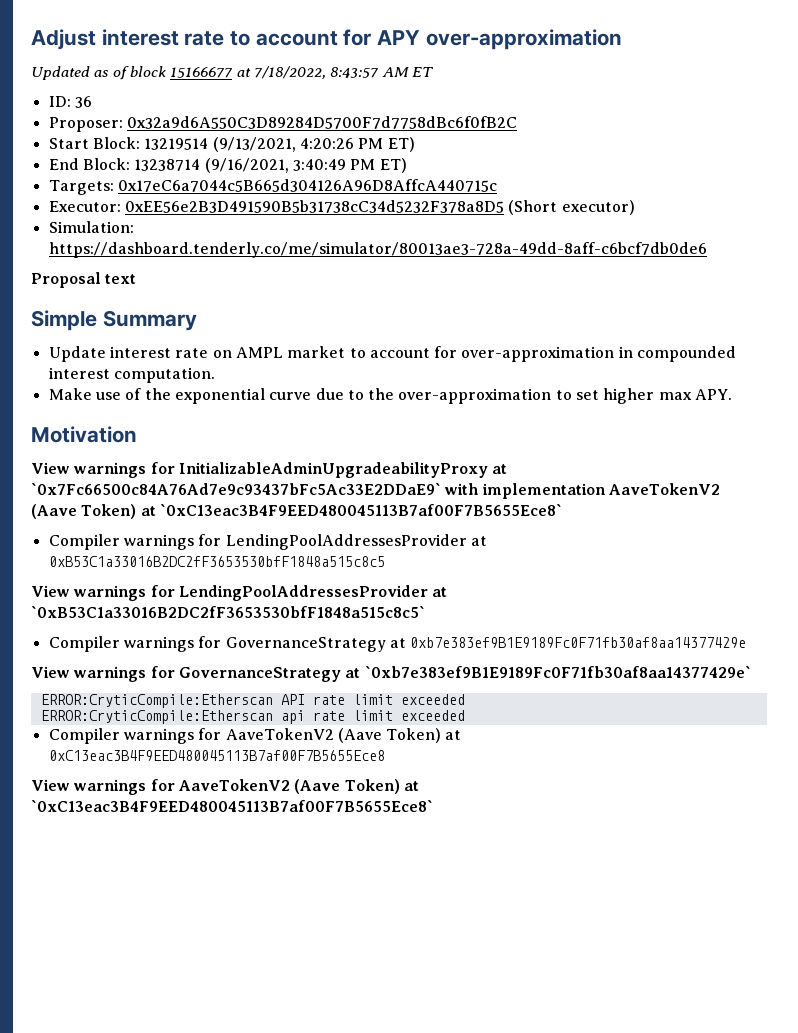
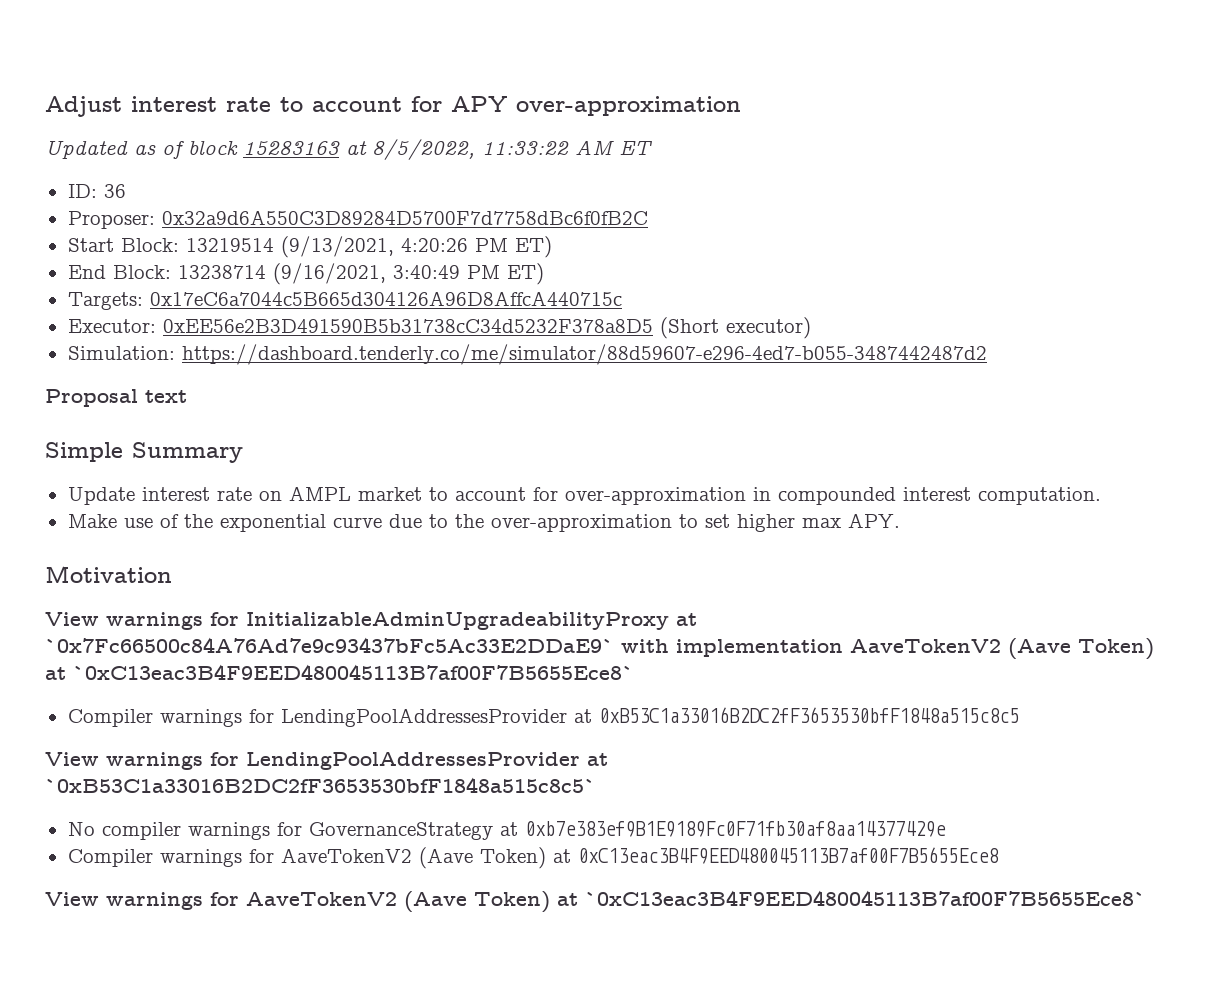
- Updated as of block 15166677 at 7/18/2022, 8:43:57 AM ET
+ Updated as of block 15283163 at 8/5/2022, 11:33:22 AM ET
- Simulation: https://dashboard.tenderly.co/me/simulator/80013ae3-728a-49dd-8aff-c6bcf7db0de6
+ Simulation: https://dashboard.tenderly.co/me/simulator/88d59607-e296-4ed7-b055-3487442487d2
- Compiler warnings for GovernanceStrategy at 0xb7e383ef9B1E9189Fc0F71fb30af8aa14377429e
+ No compiler warnings for GovernanceStrategy at 0xb7e383ef9B1E9189Fc0F71fb30af8aa14377429e
- View warnings for GovernanceStrategy at `0xb7e383ef9B1E9189Fc0F71fb30af8aa14377429e`
- ERROR:CryticCompile:Etherscan API rate limit exceeded
- ERROR:CryticCompile:Etherscan api rate limit exceeded

